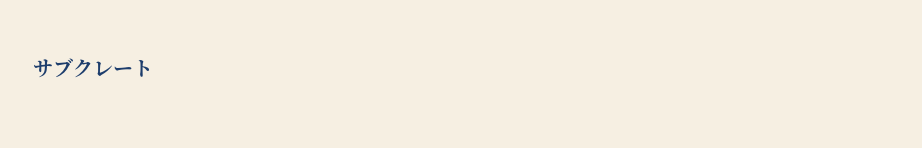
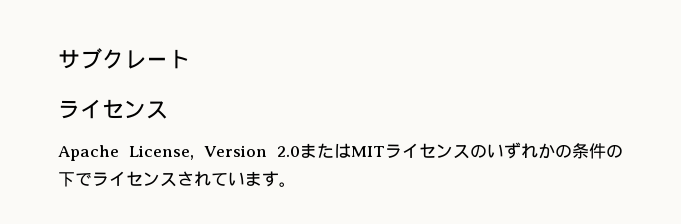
  サブクレート
+ ライセンス
+ Apache License, Version 2.0またはMITライセンスのいずれかの条件の下でライセンスされています。

